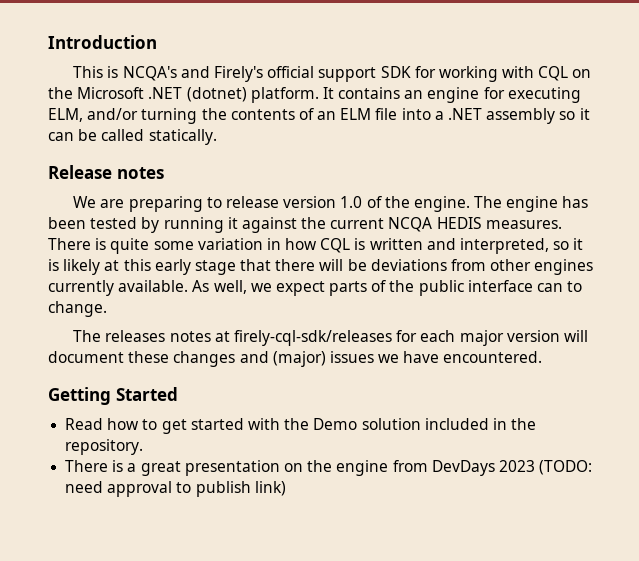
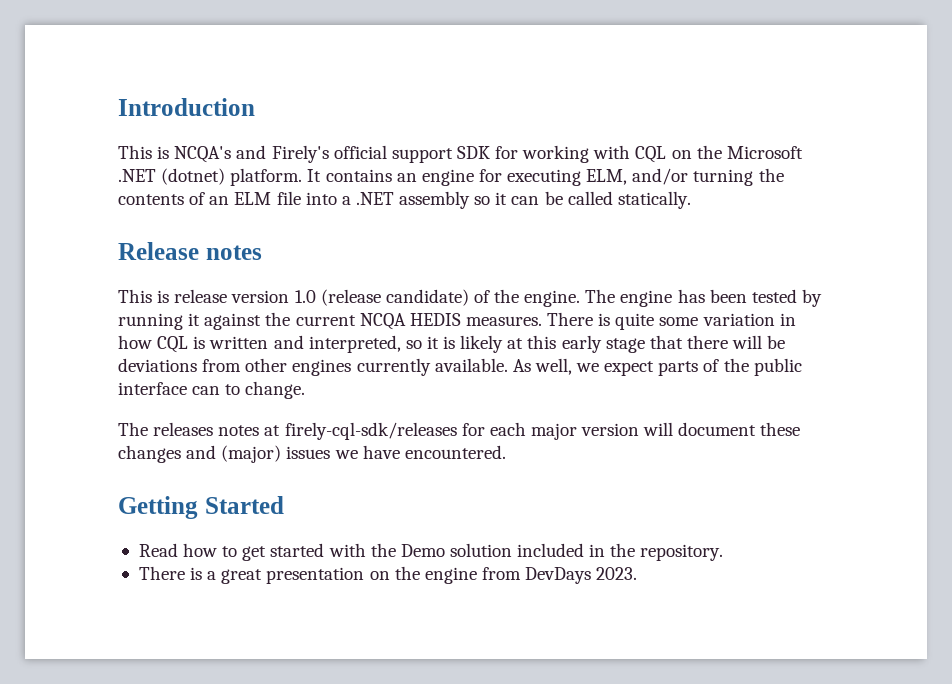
- We are preparing to release version 1.0 of the engine.
+ This is release version 1.0 (release candidate) of the engine.
- There is a great presentation on the engine from DevDays 2023 (TODO: need approval to publish link)
+ There is a great presentation on the engine from DevDays 2023.

